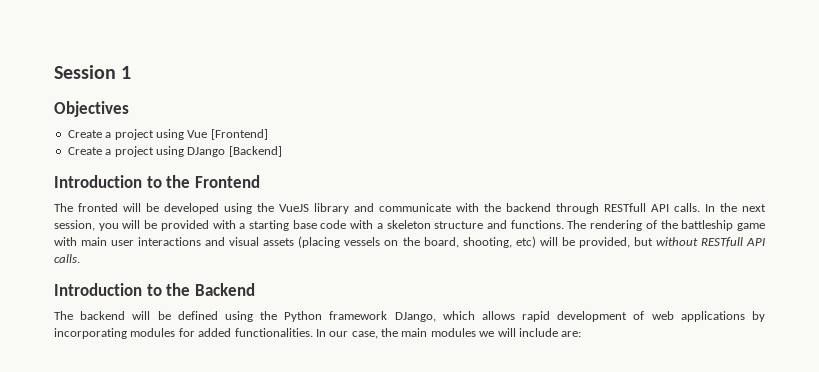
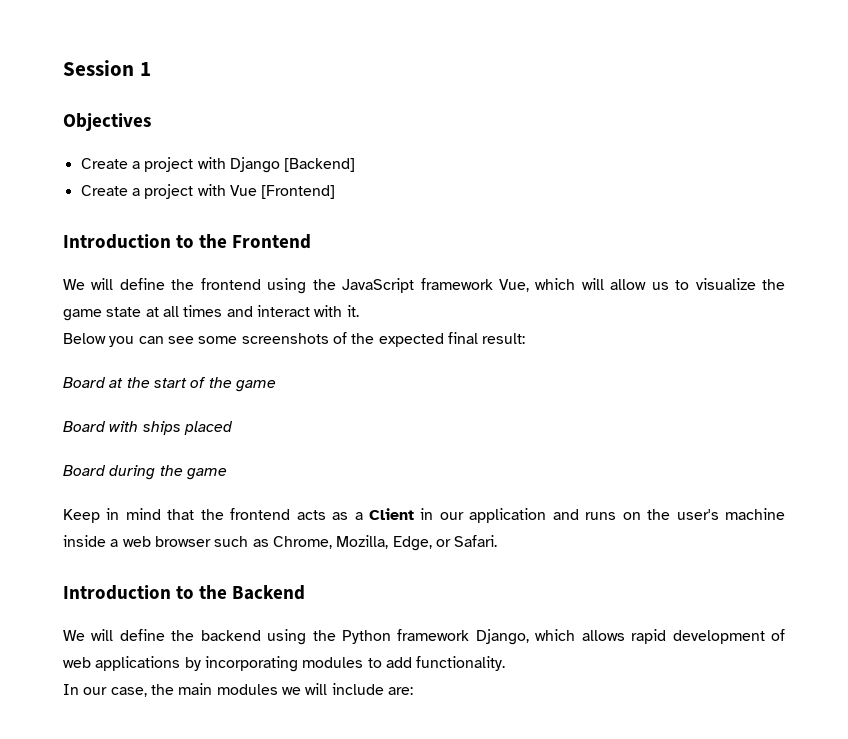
- Create a project using Vue [Frontend]
- Create a project using DJango [Backend]
+ Create a project with Django [Backend]
+ Create a project with Vue [Frontend]
- The fronted will be developed using the VueJS library and communicate with the backend through RESTfull API calls. In the next session, you will be provided with a starting base code with a skeleton structure and functions. The rendering of the battleship game with main user interactions and visual assets (placing vessels on the board, shooting, etc) will be provided, but without RESTfull API calls.
+ We will define the frontend using the JavaScript framework Vue, which will allow us to visualize the game state at all times and interact with it.
+ Below you can see some screenshots of the expected final result:
+ Board at the start of the game
+ Board with ships placed
+ Board during the game
+ Keep in mind that the frontend acts as a Client in our application and runs on the user's machine inside a web browser such as Chrome, Mozilla, Edge, or Safari.
- The backend will be defined using the Python framework DJango, which allows rapid development of web applications by incorporating modules for added functionalities. In our case, the main modules we will include are:
+ We will define the backend using the Python framework Django, which allows rapid development of web applications by incorporating modules to add functionality.
+ In our case, the main modules we will include are:

